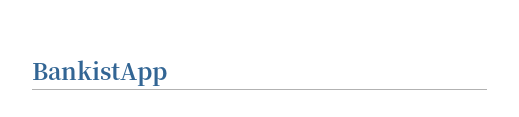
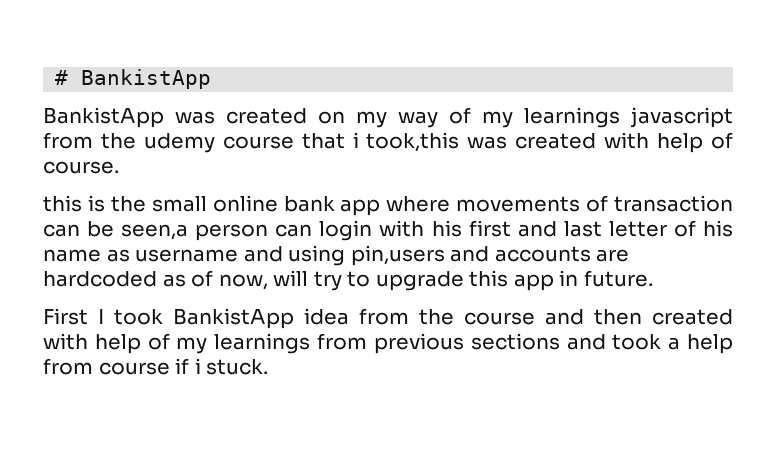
- BankistApp
+ # BankistApp
+ BankistApp was created on my way of my learnings javascript from the udemy course that i took,this was created with help of course.
+ this is the small online bank app where movements of transaction can be seen,a person can login with his first and last letter of his name as username and using pin,users and accounts are hardcoded as of now, will try to upgrade this app in future.
+ First I took BankistApp idea from the course and then created with help of my learnings from previous sections and took a help from course if i stuck.

